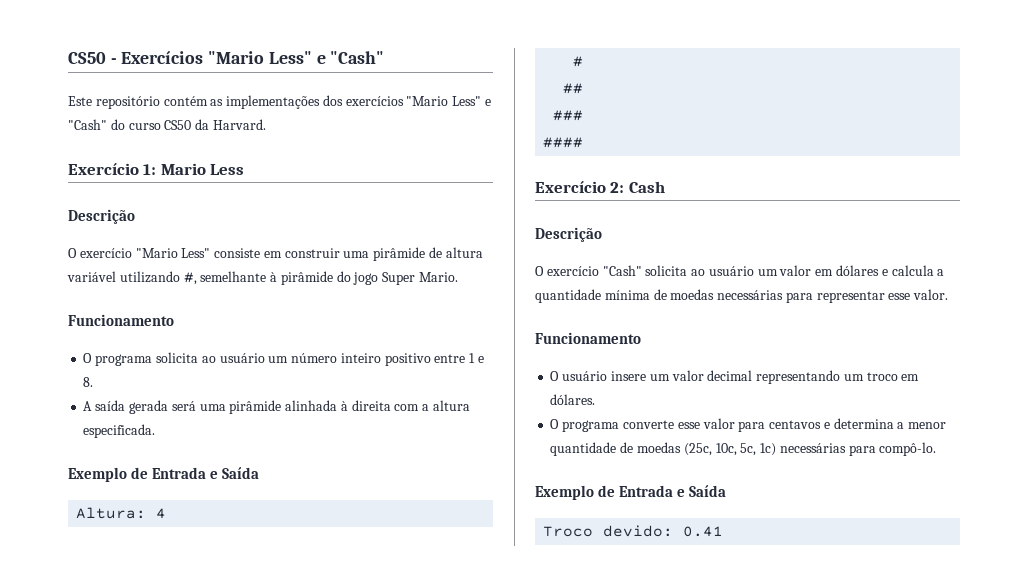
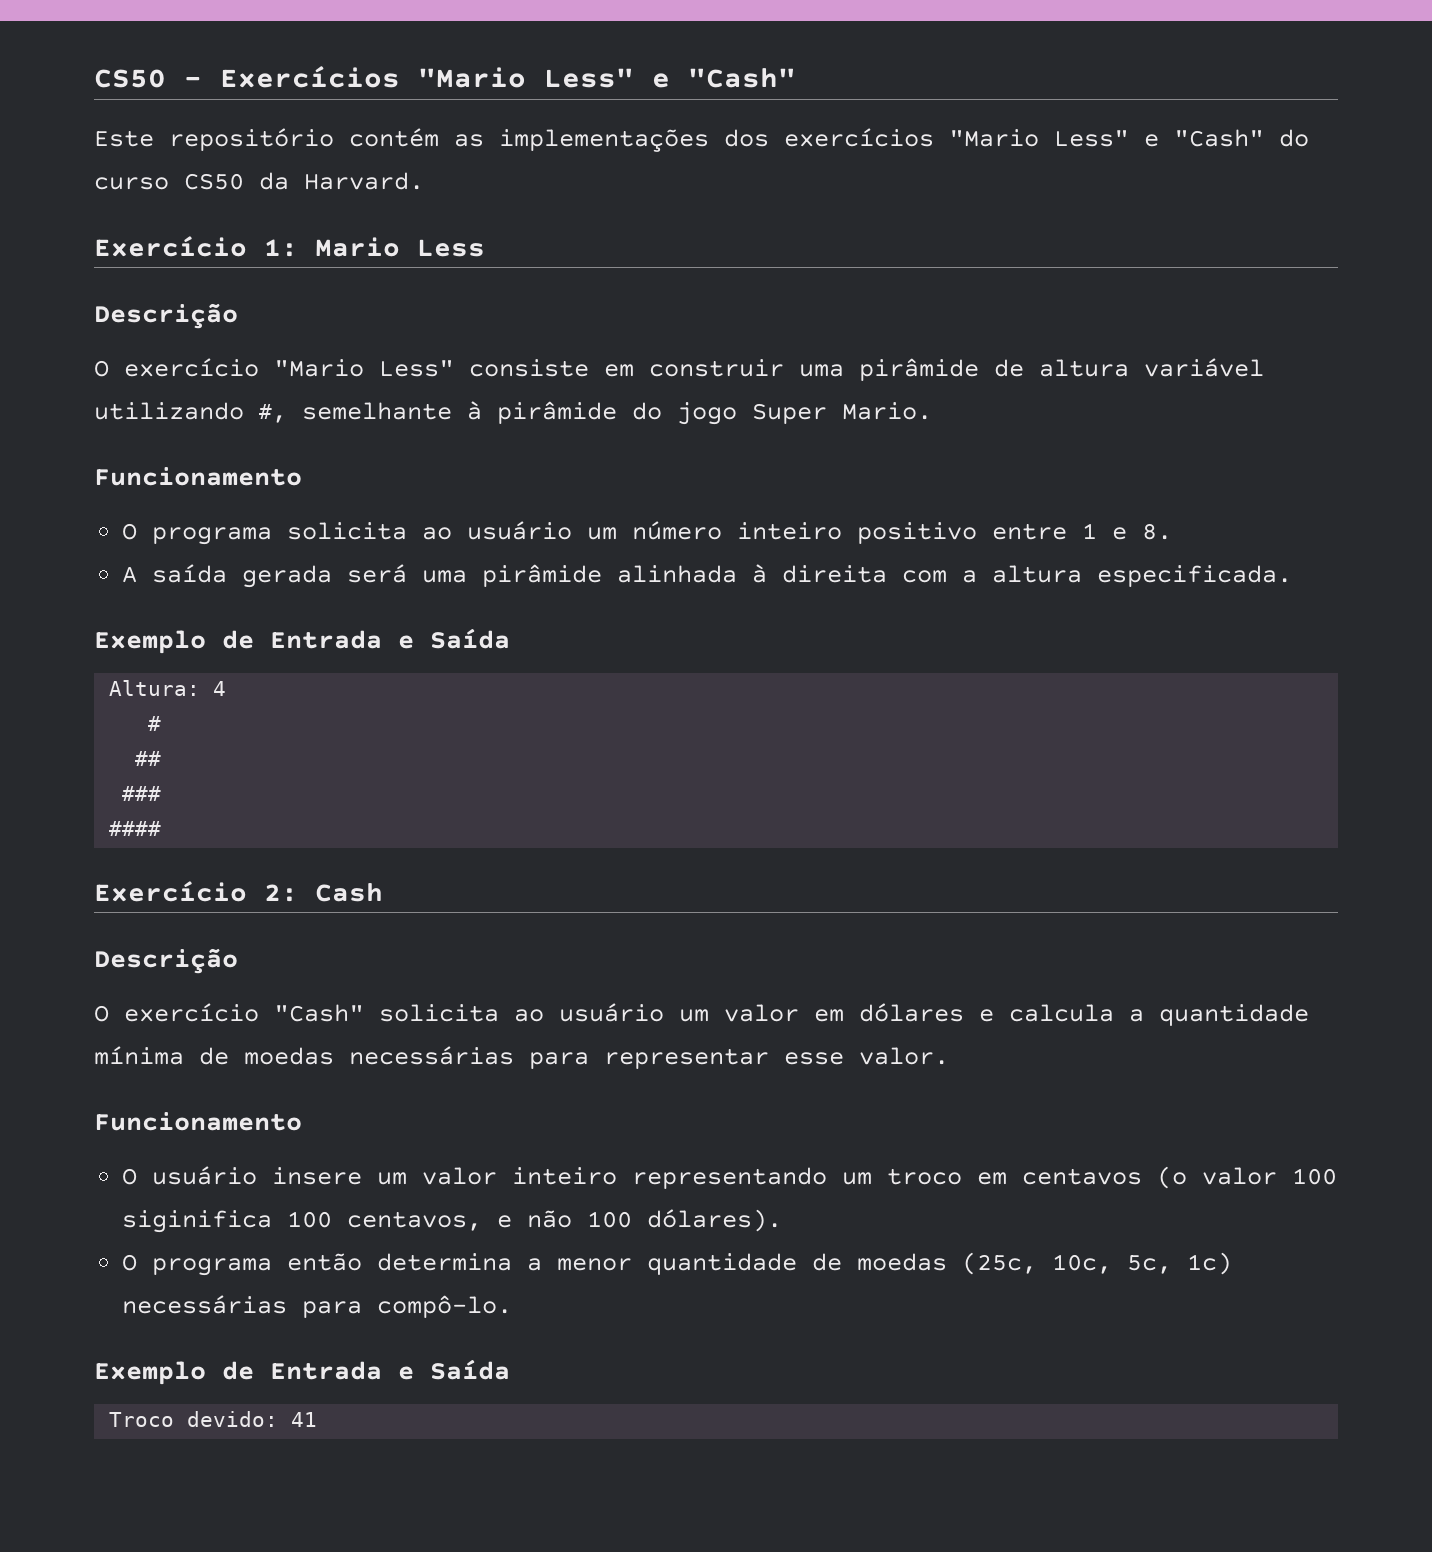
- O usuário insere um valor decimal representando um troco em dólares.
- O programa converte esse valor para centavos e determina a menor quantidade de moedas (25c, 10c, 5c, 1c) necessárias para compô-lo.
+ O usuário insere um valor inteiro representando um troco em centavos (o valor 100 siginifica 100 centavos, e não 100 dólares).
+ O programa então determina a menor quantidade de moedas (25c, 10c, 5c, 1c) necessárias para compô-lo.
- Troco devido: 0.41
+ Troco devido: 41

